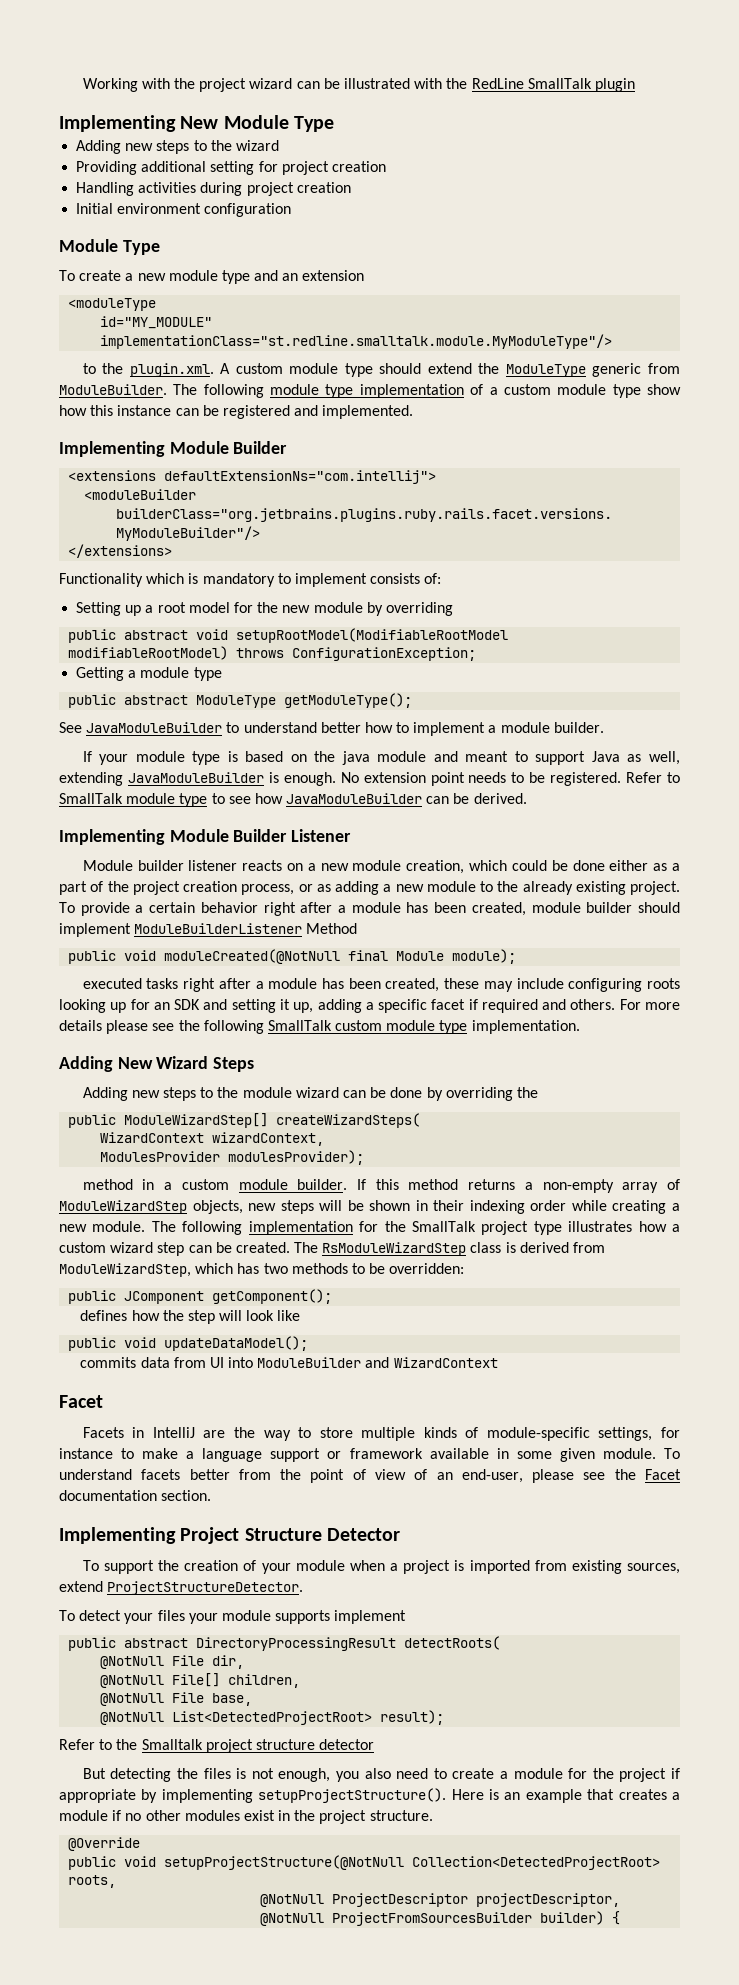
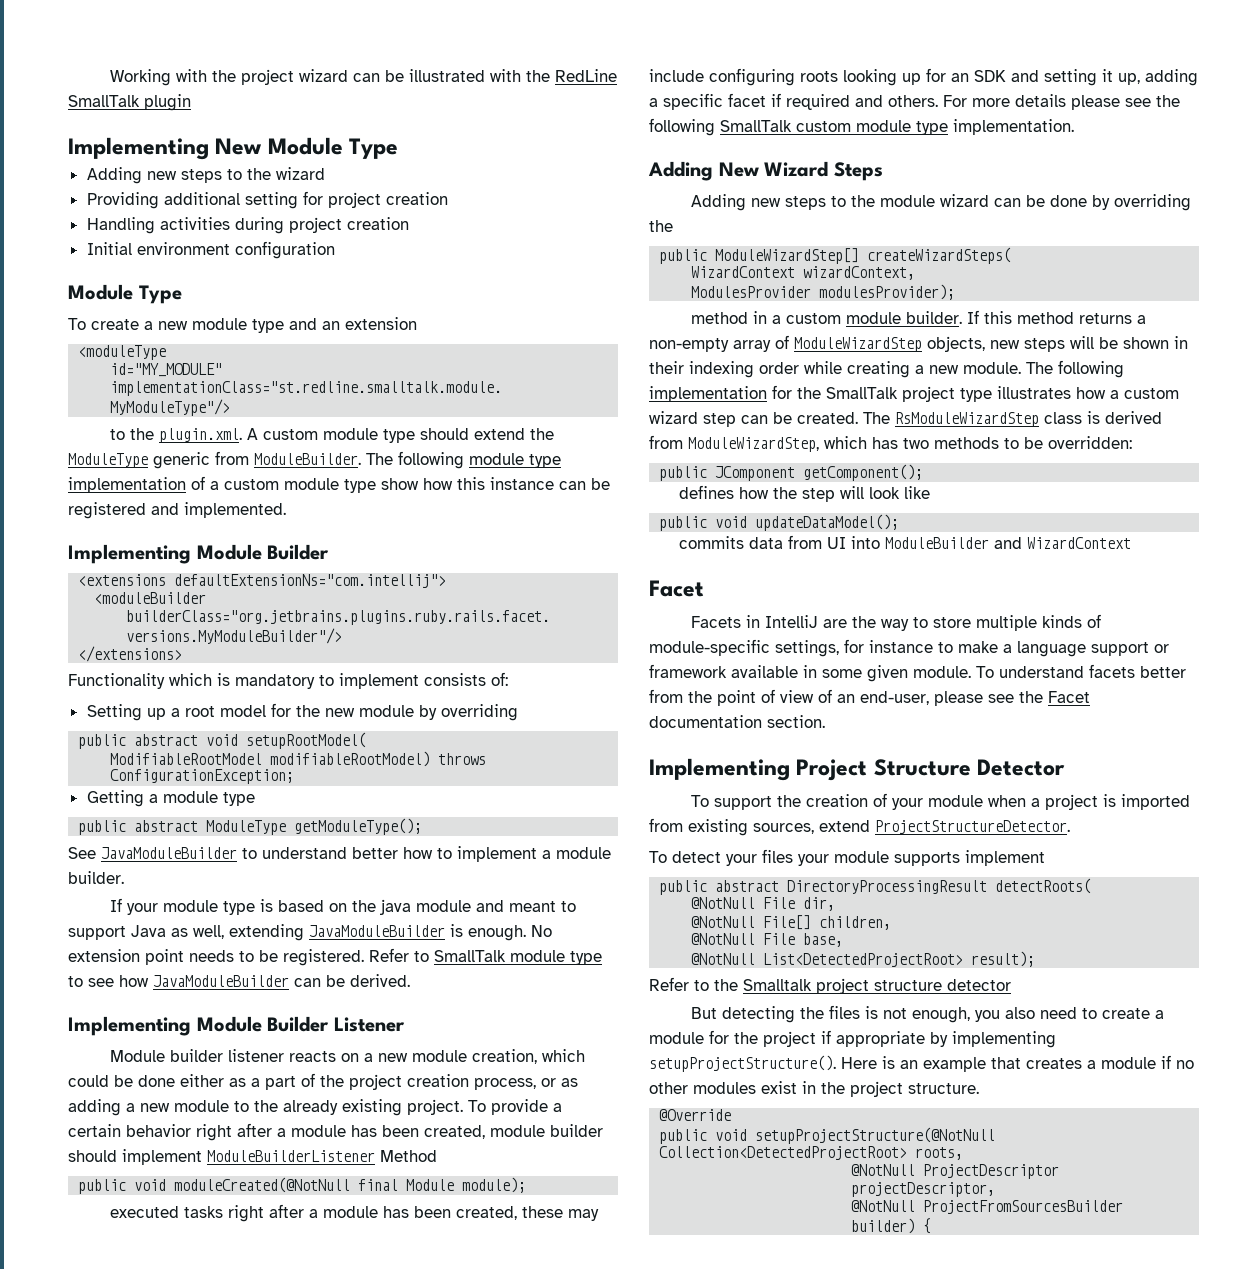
- public abstract void setupRootModel(ModifiableRootModel modifiableRootModel) throws ConfigurationException;
+ public abstract void setupRootModel(
+ ModifiableRootModel modifiableRootModel) throws ConfigurationException;

